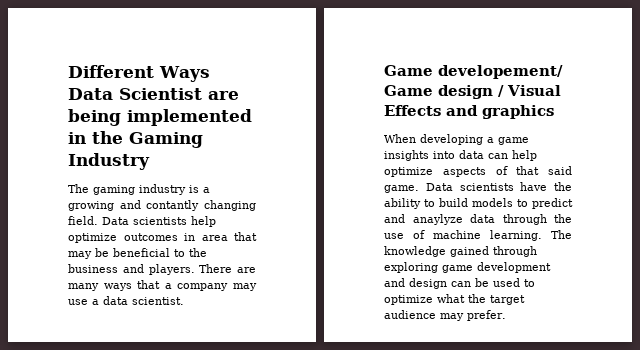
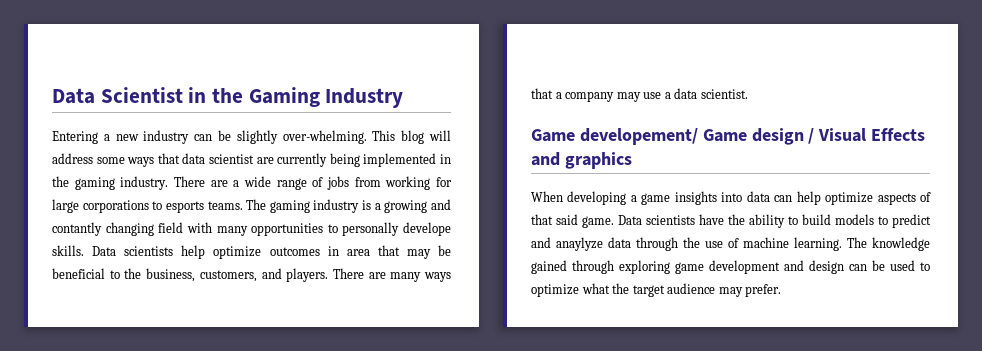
- Different Ways Data Scientist are being implemented in the Gaming Industry
- The gaming industry is a growing and contantly changing field.
+ Data Scientist in the Gaming Industry
+ Entering a new industry can be slightly over-whelming. This blog will address some ways that data scientist are currently being implemented in the gaming industry. There are a wide range of jobs from working for large corporations to esports teams. The gaming industry is a growing and contantly changing field with many opportunities to personally develope skills.
- Data scientists help optimize outcomes in area that may be beneficial to the business and players.
+ Data scientists help optimize outcomes in area that may be beneficial to the business, customers, and players.

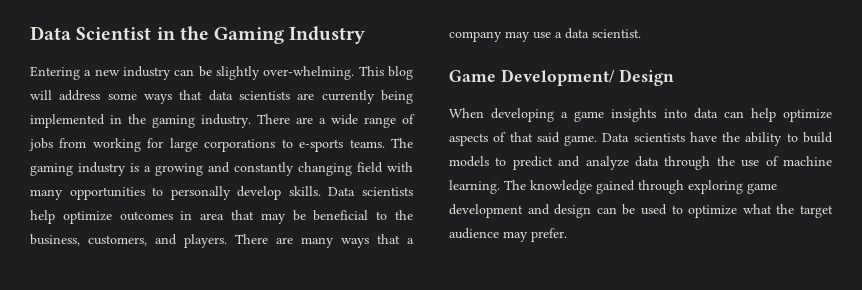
- This blog will address some ways that data scientist are currently being implemented in the gaming industry.
+ This blog will address some ways that data scientists are currently being implemented in the gaming industry.
- There are a wide range of jobs from working for large corporations to esports teams.
+ There are a wide range of jobs from working for large corporations to e-sports teams.
- The gaming industry is a growing and contantly changing field with many opportunities to personally develope skills.
+ The gaming industry is a growing and constantly changing field with many opportunities to personally develop skills.
- Game developement/ Game design / Visual Effects and graphics
+ Game Development/ Design
- Data scientists have the ability to build models to predict and anaylyze data through the use of machine learning.
+ Data scientists have the ability to build models to predict and analyze data through the use of machine learning.

